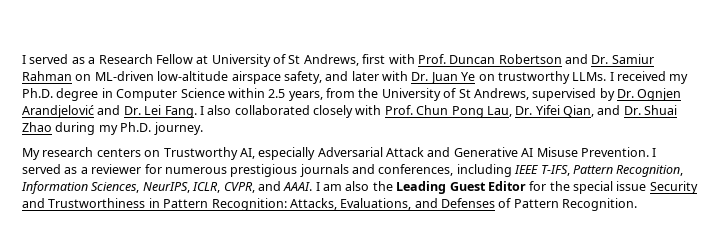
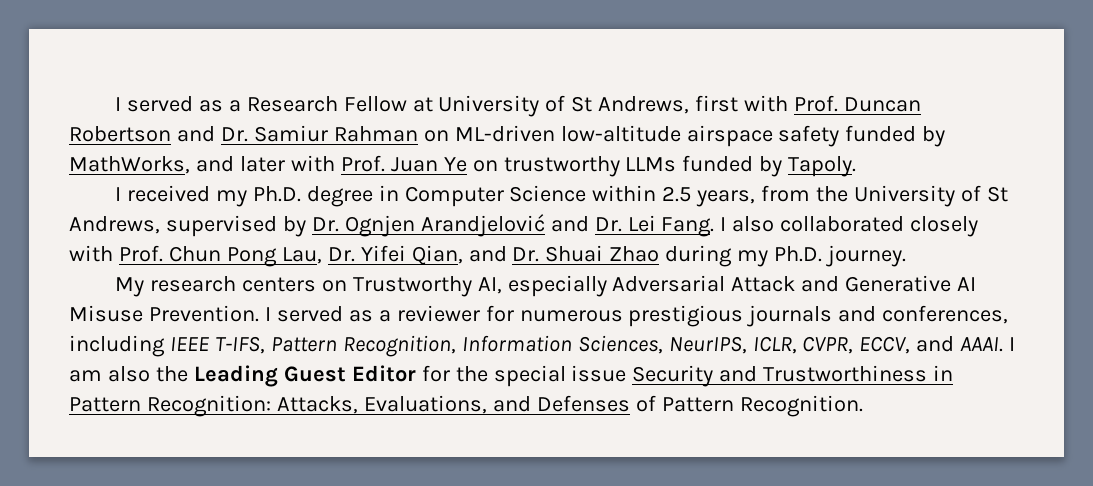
- I served as a Research Fellow at University of St Andrews, first with Prof. Duncan Robertson and Dr. Samiur Rahman on ML-driven low-altitude airspace safety, and later with Dr. Juan Ye on trustworthy LLMs. I received my Ph.D. degree in Computer Science within 2.5 years, from the University of St Andrews, supervised by Dr. Ognjen Arandjelović and Dr. Lei Fang.
+ I served as a Research Fellow at University of St Andrews, first with Prof. Duncan Robertson and Dr. Samiur Rahman on ML-driven low-altitude airspace safety funded by MathWorks, and later with Prof. Juan Ye on trustworthy LLMs funded by Tapoly.
+ I received my Ph.D. degree in Computer Science within 2.5 years, from the University of St Andrews, supervised by Dr. Ognjen Arandjelović and Dr. Lei Fang.
- I served as a reviewer for numerous prestigious journals and conferences, including IEEE T-IFS, Pattern Recognition, Information Sciences, NeurIPS, ICLR, CVPR, and AAAI.
+ I served as a reviewer for numerous prestigious journals and conferences, including IEEE T-IFS, Pattern Recognition, Information Sciences, NeurIPS, ICLR, CVPR, ECCV, and AAAI.

